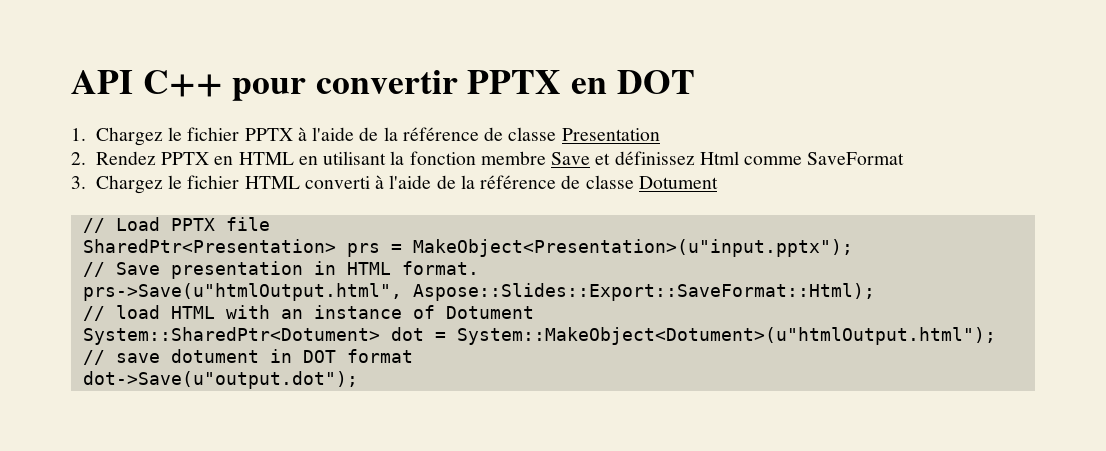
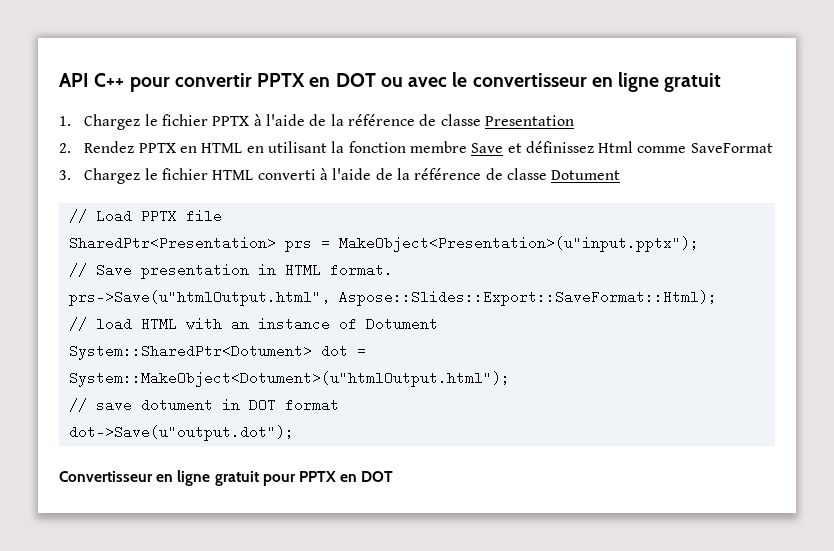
- API C++ pour convertir PPTX en DOT
+ API C++ pour convertir PPTX en DOT ou avec le convertisseur en ligne gratuit
+ Convertisseur en ligne gratuit pour PPTX en DOT

